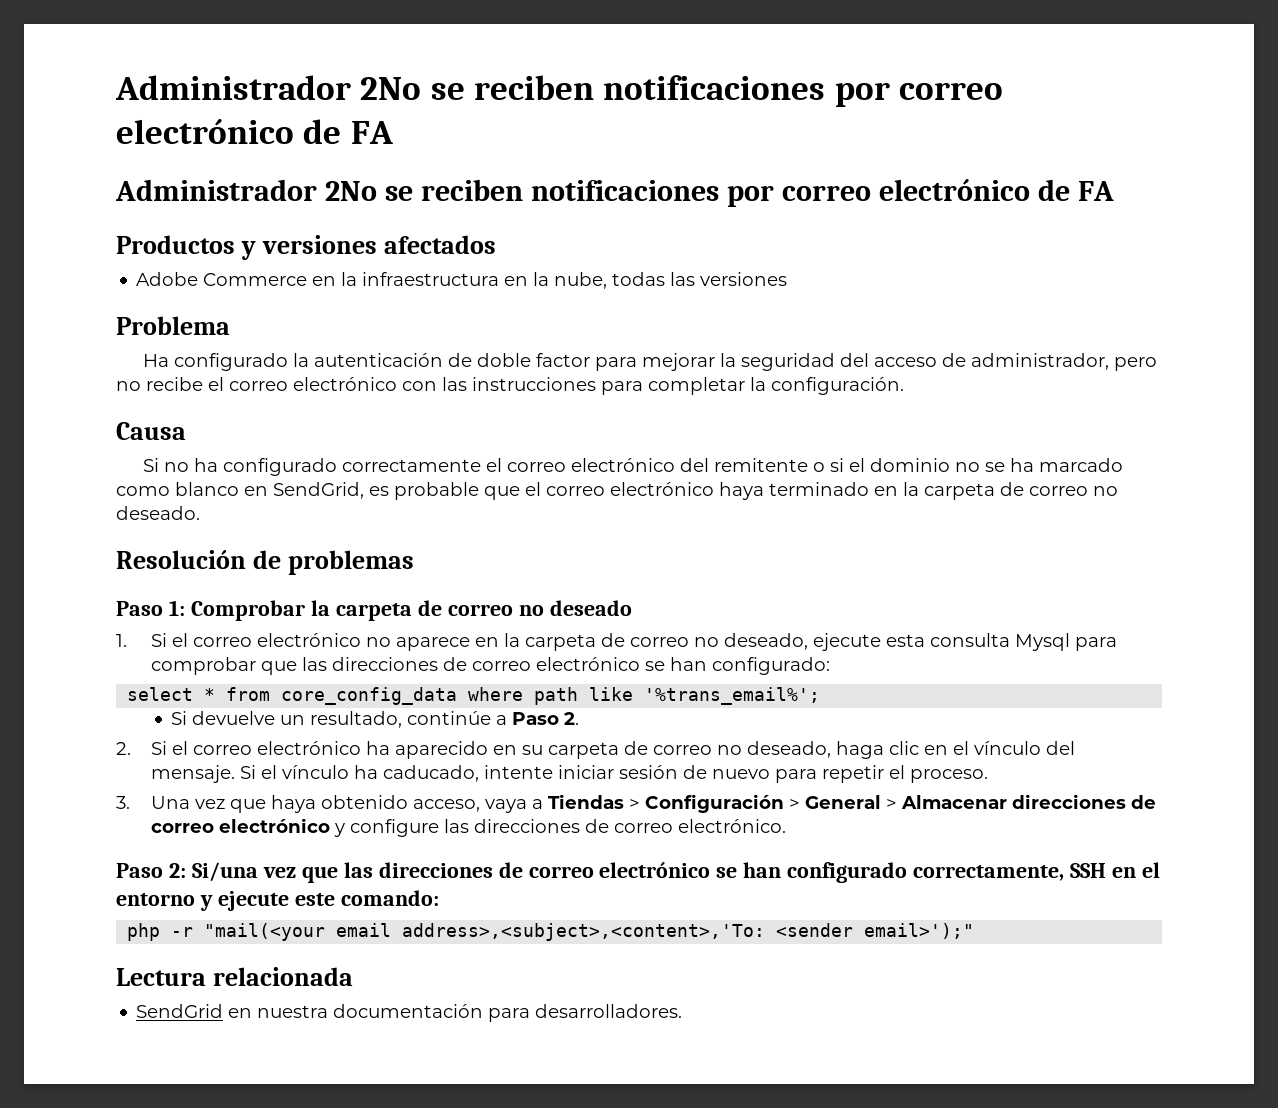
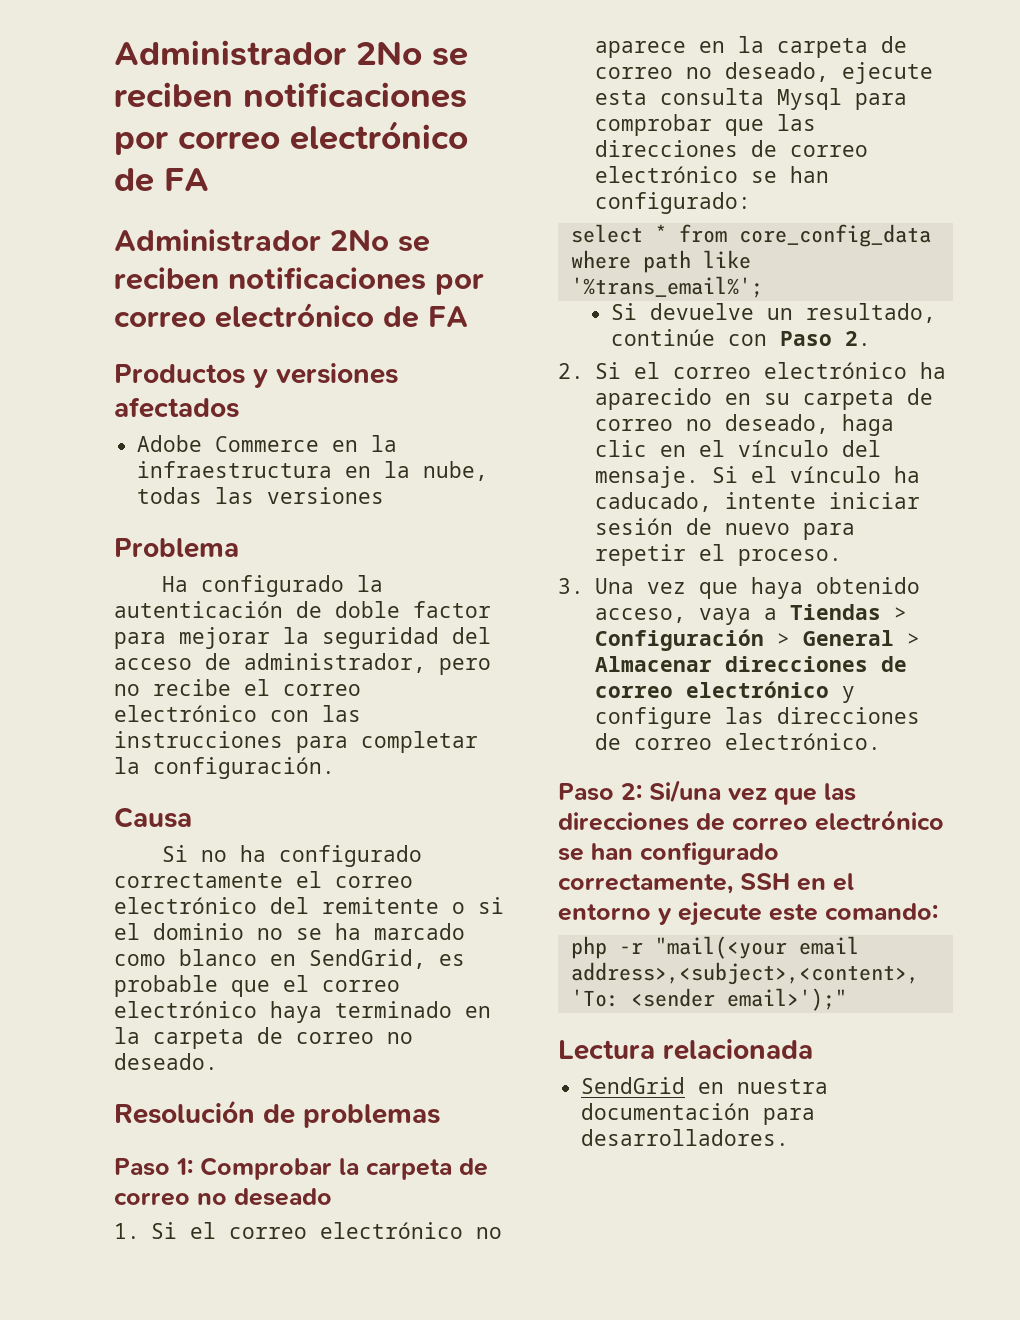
- Si devuelve un resultado, continúe a Paso 2.
+ Si devuelve un resultado, continúe con Paso 2.

